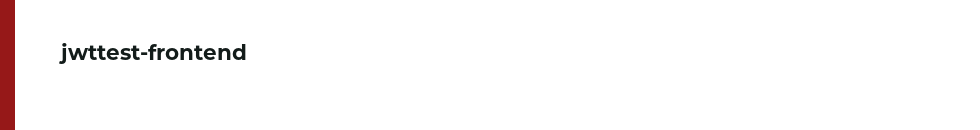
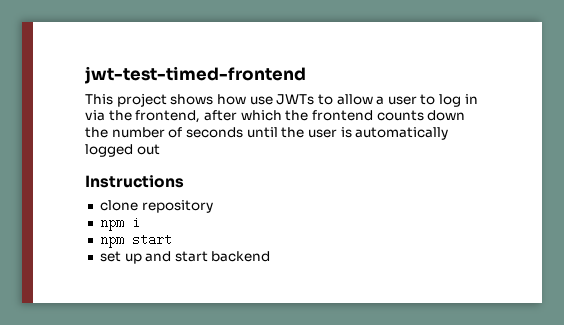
- jwttest-frontend
+ jwt-test-timed-frontend
+ This project shows how use JWTs to allow a user to log in via the frontend, after which the frontend counts down the number of seconds until the user is automatically logged out
+ Instructions
+ clone repository
+ npm i
+ npm start
+ set up and start backend

